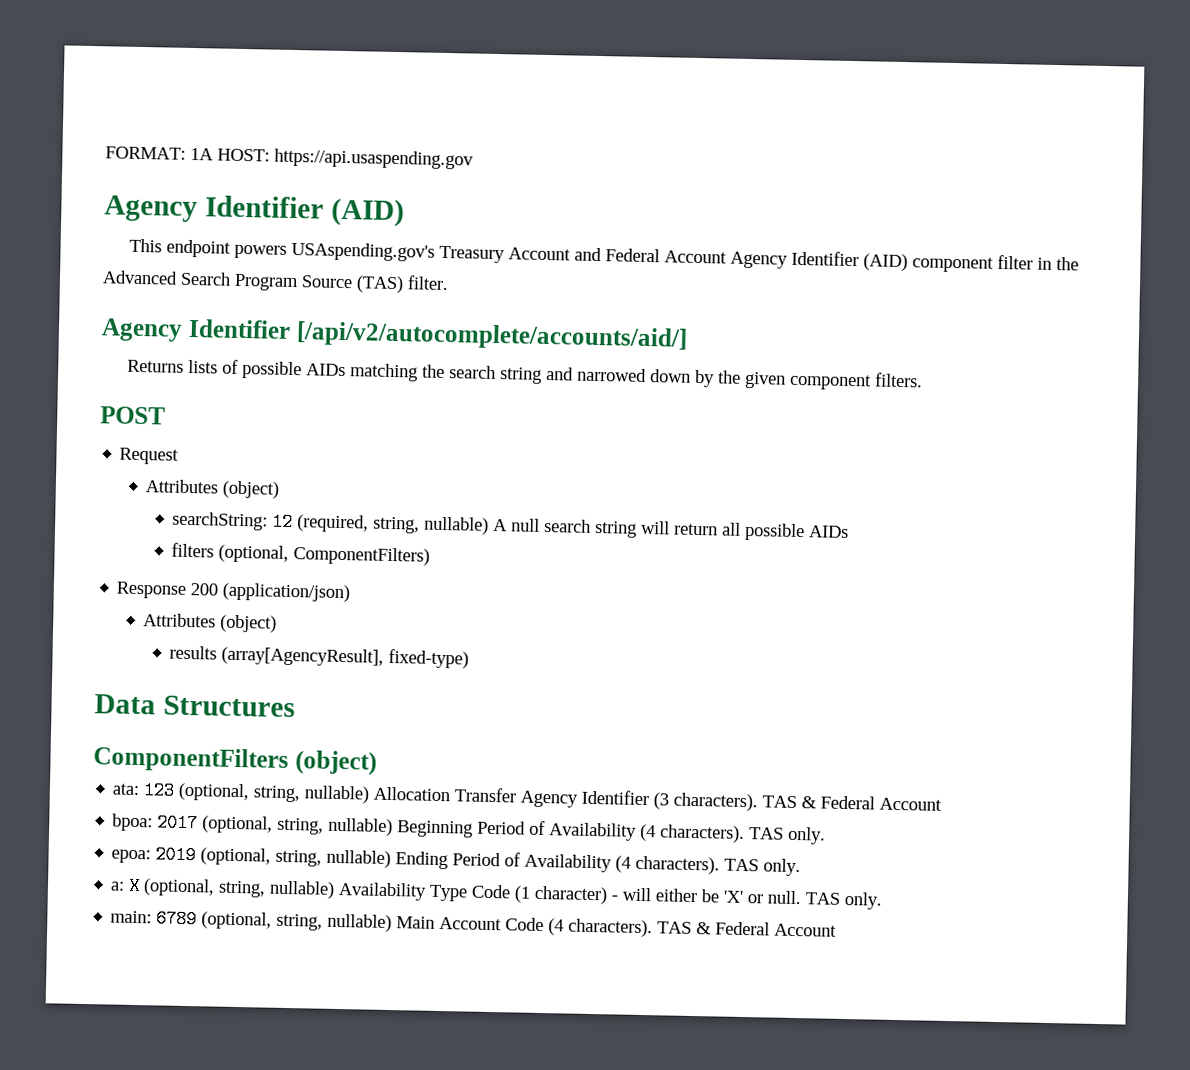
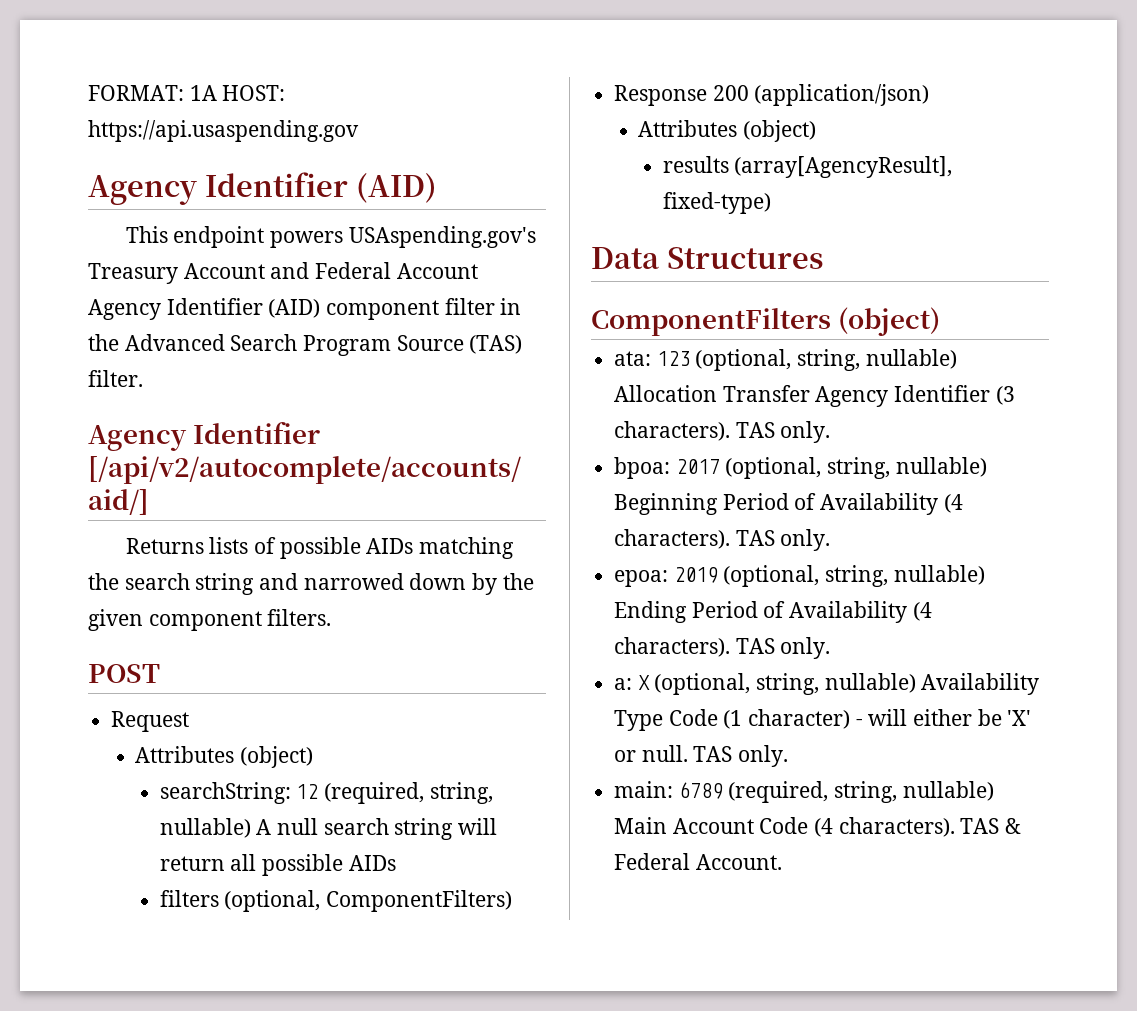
- ata: 123 (optional, string, nullable) Allocation Transfer Agency Identifier (3 characters). TAS & Federal Account
+ ata: 123 (optional, string, nullable) Allocation Transfer Agency Identifier (3 characters). TAS only.
- main: 6789 (optional, string, nullable) Main Account Code (4 characters). TAS & Federal Account
+ main: 6789 (required, string, nullable) Main Account Code (4 characters). TAS & Federal Account.

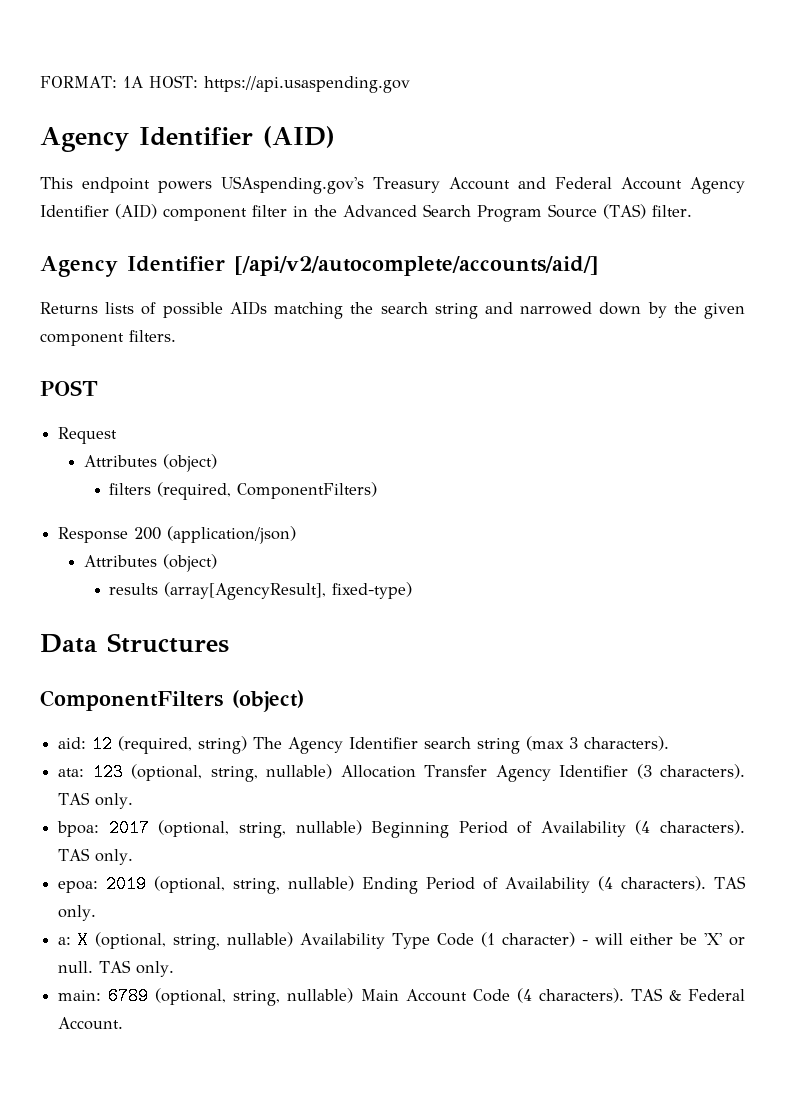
- searchString: 12 (required, string, nullable) A null search string will return all possible AIDs
- filters (optional, ComponentFilters)
+ filters (required, ComponentFilters)
+ aid: 12 (required, string) The Agency Identifier search string (max 3 characters).
- main: 6789 (required, string, nullable) Main Account Code (4 characters).
+ main: 6789 (optional, string, nullable) Main Account Code (4 characters).

